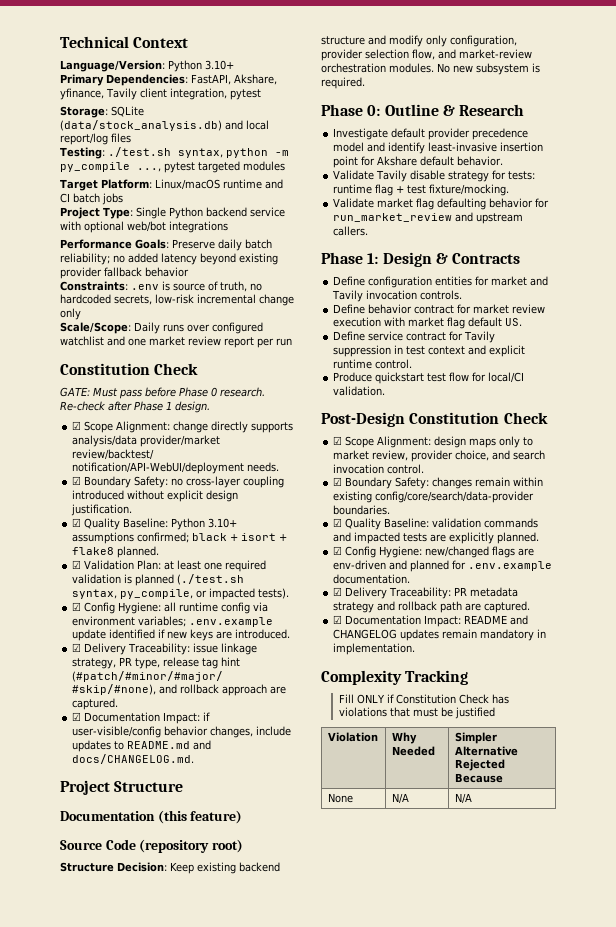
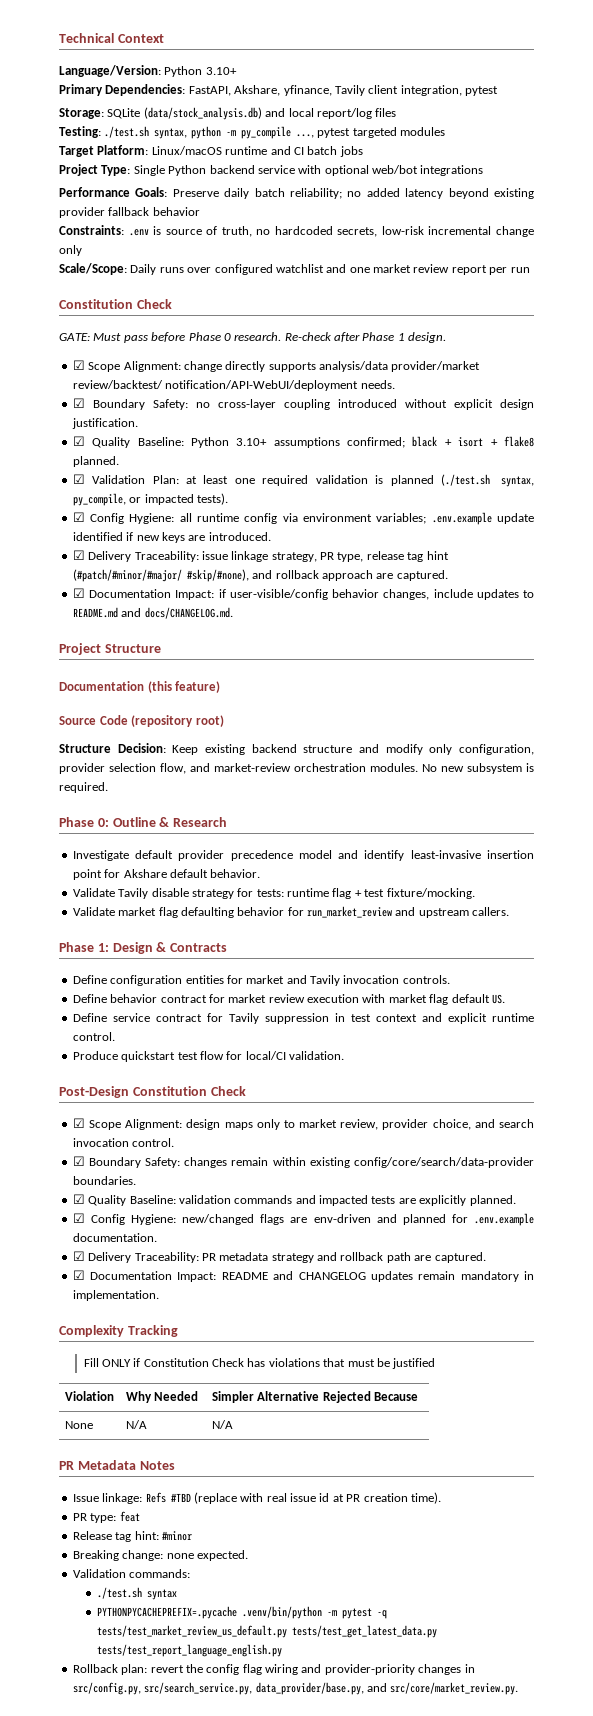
+ PR Metadata Notes
+ Issue linkage: Refs #TBD (replace with real issue id at PR creation time).
+ PR type: feat
+ Release tag hint: #minor
+ Breaking change: none expected.
+ Validation commands:
+ ./test.sh syntax
+ PYTHONPYCACHEPREFIX=.pycache .venv/bin/python -m pytest -q tests/test_market_review_us_default.py tests/test_get_latest_data.py tests/test_report_language_english.py
+ Rollback plan: revert the config flag wiring and provider-priority changes in src/config.py, src/search_service.py, data_provider/base.py, and src/core/market_review.py.

